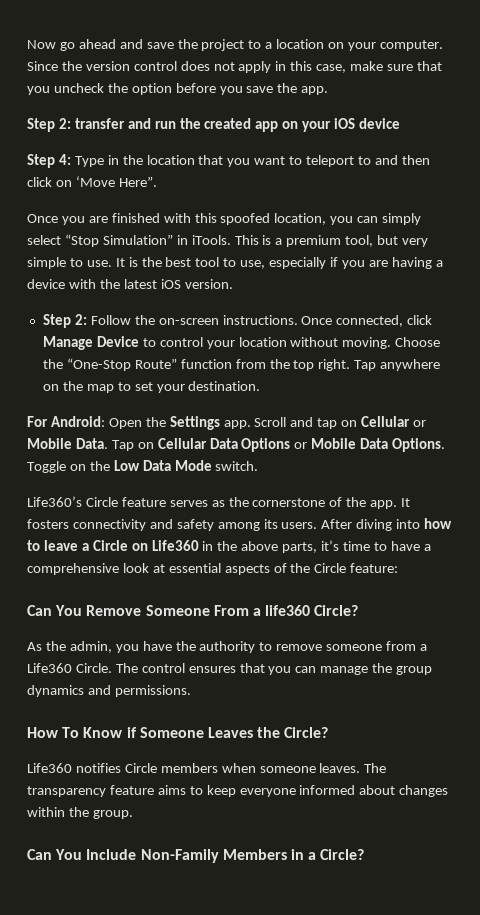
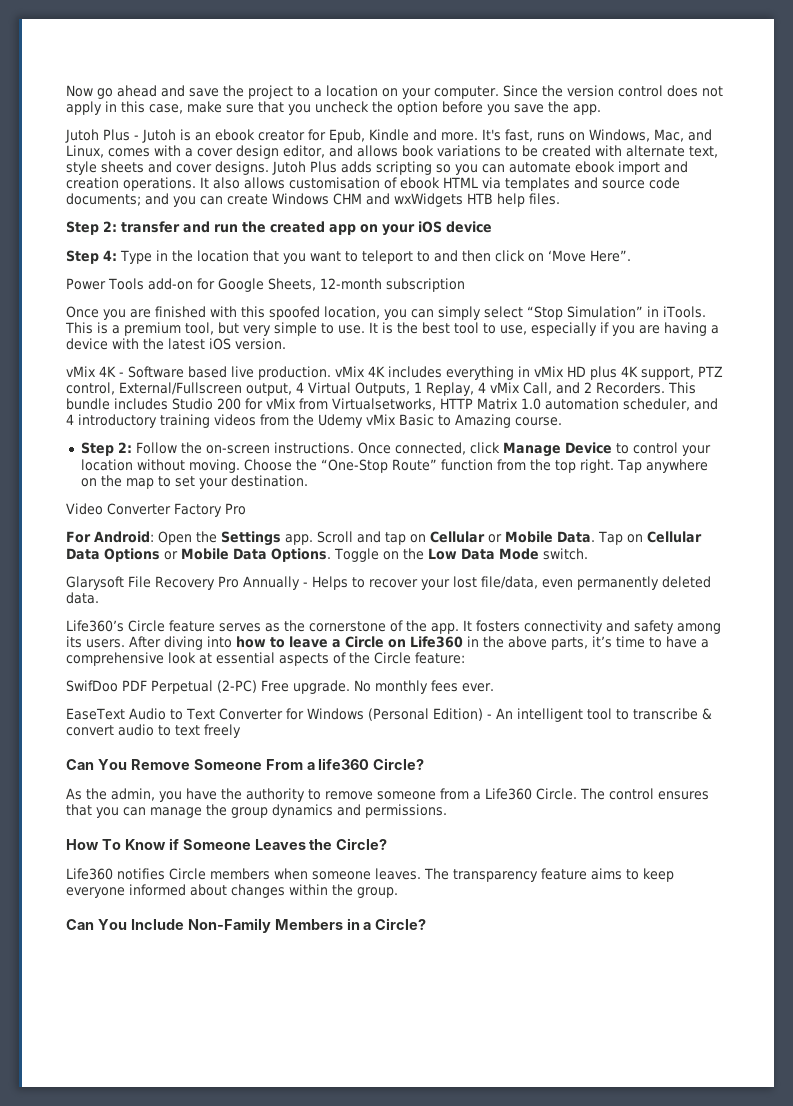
+ Jutoh Plus - Jutoh is an ebook creator for Epub, Kindle and more. It's fast, runs on Windows, Mac, and Linux, comes with a cover design editor, and allows book variations to be created with alternate text, style sheets and cover designs. Jutoh Plus adds scripting so you can automate ebook import and creation operations. It also allows customisation of ebook HTML via templates and source code documents; and you can create Windows CHM and wxWidgets HTB help files.
+ Power Tools add-on for Google Sheets, 12-month subscription
+ vMix 4K - Software based live production. vMix 4K includes everything in vMix HD plus 4K support, PTZ control, External/Fullscreen output, 4 Virtual Outputs, 1 Replay, 4 vMix Call, and 2 Recorders. This bundle includes Studio 200 for vMix from Virtualsetworks, HTTP Matrix 1.0 automation scheduler, and 4 introductory training videos from the Udemy vMix Basic to Amazing course.
+ Video Converter Factory Pro
+ Glarysoft File Recovery Pro Annually - Helps to recover your lost file/data, even permanently deleted data.
+ SwifDoo PDF Perpetual (2-PC) Free upgrade. No monthly fees ever.
+ EaseText Audio to Text Converter for Windows (Personal Edition) - An intelligent tool to transcribe & convert audio to text freely

